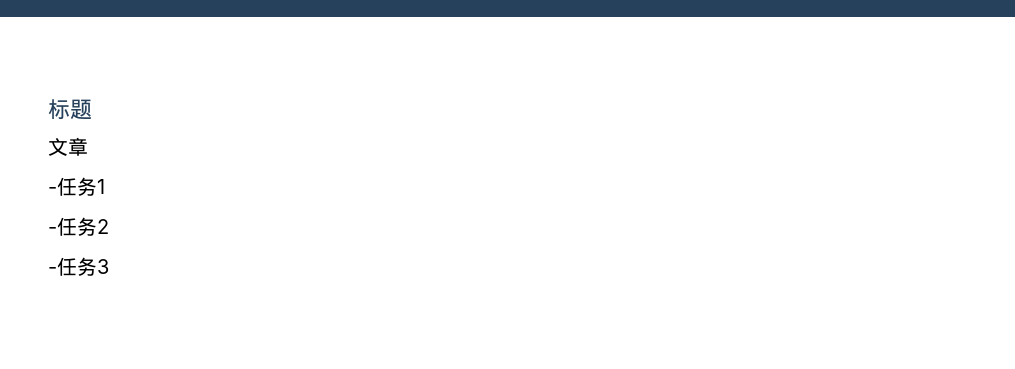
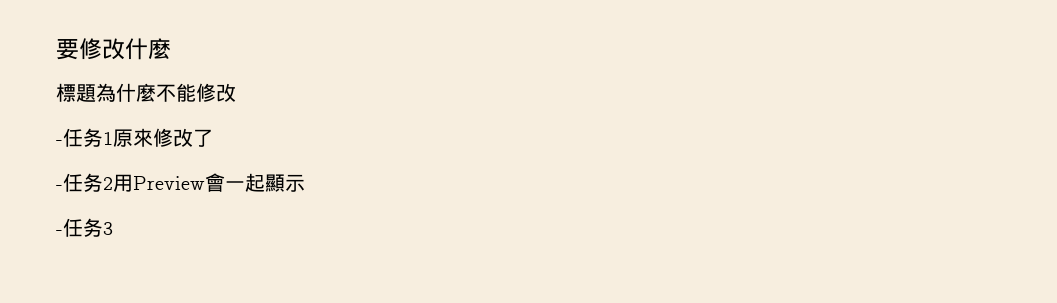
- 标题
- 文章
+ 要修改什麼
+ 標題為什麼不能修改
- -任务1
+ -任务1原來修改了
- -任务2
+ -任务2用Preview會一起顯示

